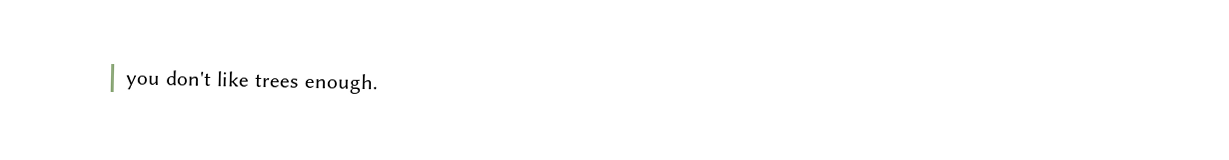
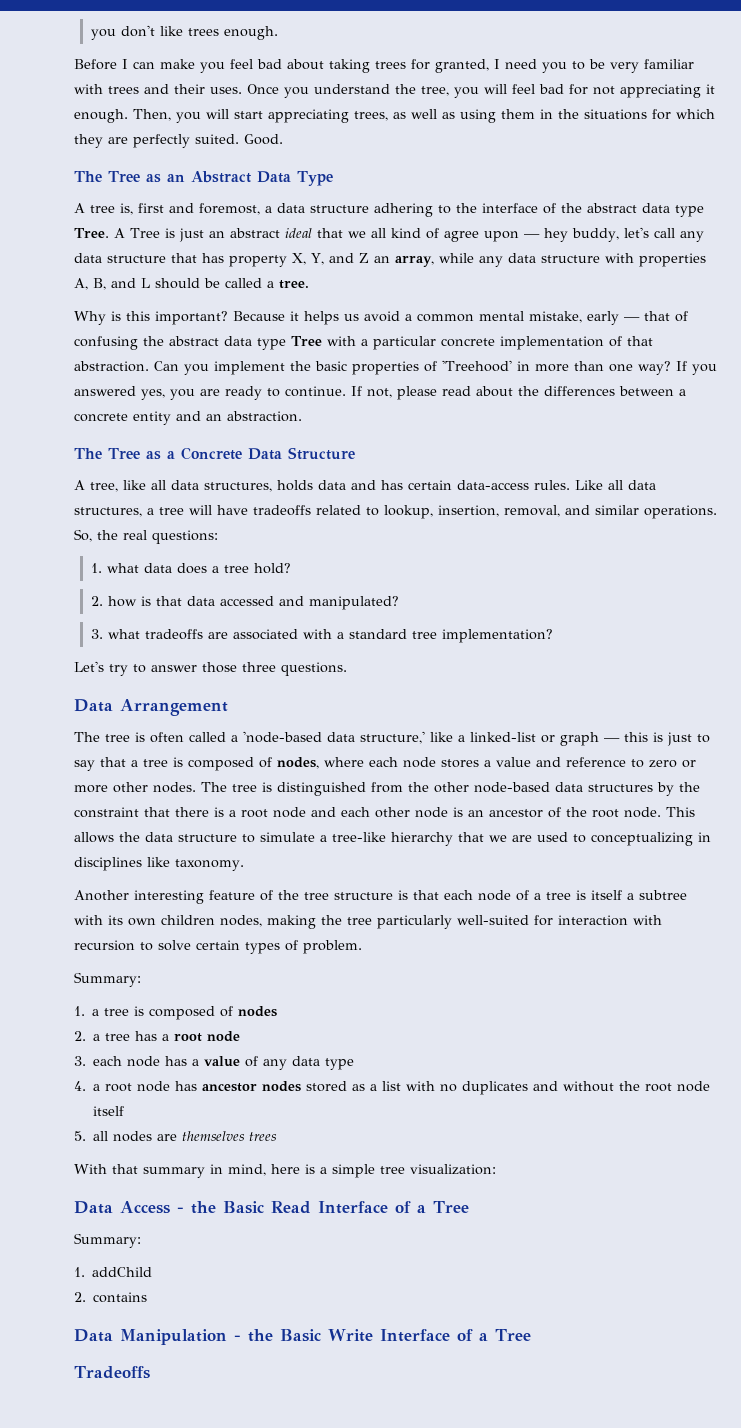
+ Before I can make you feel bad about taking trees for granted, I need you to be very familiar with trees and their uses. Once you understand the tree, you will feel bad for not appreciating it enough. Then, you will start appreciating trees, as well as using them in the situations for which they are perfectly suited. Good.
+ The Tree as an Abstract Data Type
+ A tree is, first and foremost, a data structure adhering to the interface of the abstract data type Tree. A Tree is just an abstract ideal that we all kind of agree upon — hey buddy, let's call any data structure that has property X, Y, and Z an array, while any data structure with properties A, B, and L should be called a tree.
+ Why is this important? Because it helps us avoid a common mental mistake, early — that of confusing the abstract data type Tree with a particular concrete implementation of that abstraction. Can you implement the basic properties of 'Treehood' in more than one way? If you answered yes, you are ready to continue. If not, please read about the differences between a concrete entity and an abstraction.
+ The Tree as a Concrete Data Structure
+ A tree, like all data structures, holds data and has certain data-access rules. Like all data structures, a tree will have tradeoffs related to lookup, insertion, removal, and similar operations. So, the real questions:
+ 1. what data does a tree hold?
+ 2. how is that data accessed and manipulated?
+ 3. what tradeoffs are associated with a standard tree implementation?
+ Let's try to answer those three questions.
+ Data Arrangement
+ The tree is often called a 'node-based data structure,' like a linked-list or graph — this is just to say that a tree is composed of nodes, where each node stores a value and reference to zero or more other nodes. The tree is distinguished from the other node-based data structures by the constraint that there is a root node and each other node is an ancestor of the root node. This allows the data structure to simulate a tree-like hierarchy that we are used to conceptualizing in disciplines like taxonomy.
+ Another interesting feature of the tree structure is that each node of a tree is itself a subtree with its own children nodes, making the tree particularly well-suited for interaction with recursion to solve certain types of problem.
+ Summary:
+ 1. a tree is composed of nodes
+ 2. a tree has a root node
+ 3. each node has a value of any data type
+ 4. a root node has ancestor nodes stored as a list with no duplicates and without the root node itself
+ 5. all nodes are themselves trees
+ With that summary in mind, here is a simple tree visualization:
+ Data Access - the Basic Read Interface of a Tree
+ Summary:
+ 1. addChild
+ 2. contains
+ Data Manipulation - the Basic Write Interface of a Tree
+ Tradeoffs

